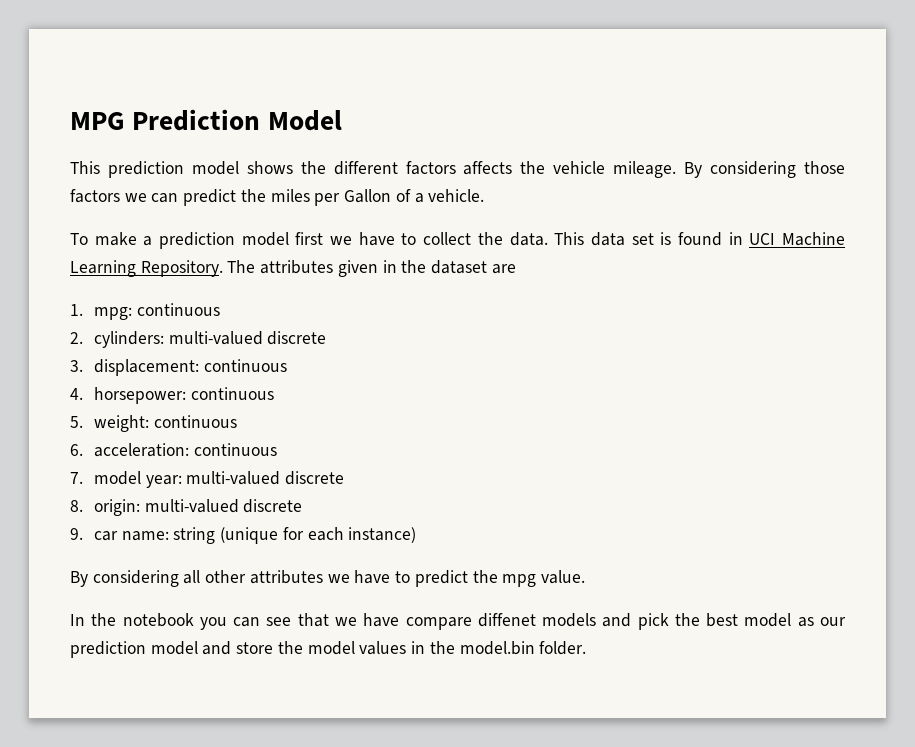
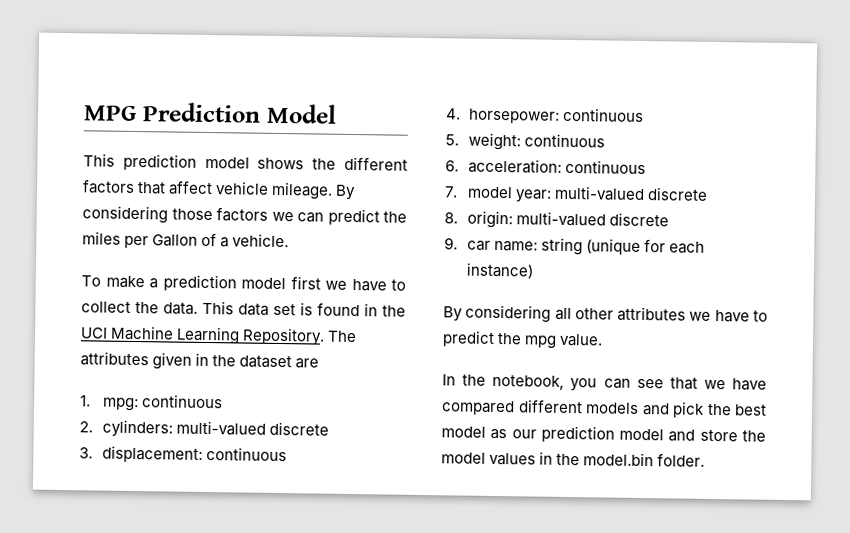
- This prediction model shows the different factors affects the vehicle mileage.
+ This prediction model shows the different factors that affect vehicle mileage.
- This data set is found in UCI Machine Learning Repository.
+ This data set is found in the UCI Machine Learning Repository.
- In the notebook you can see that we have compare diffenet models and pick the best model as our prediction model and store the model values in the model.bin folder.
+ In the notebook, you can see that we have compared different models and pick the best model as our prediction model and store the model values in the model.bin folder.

